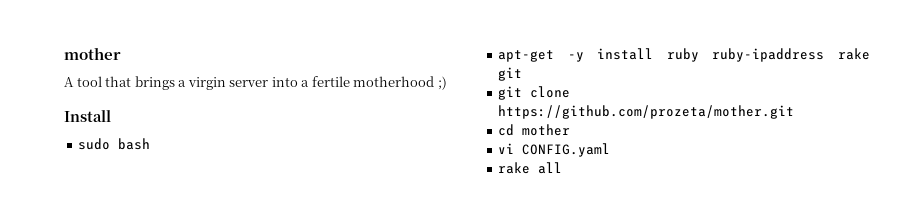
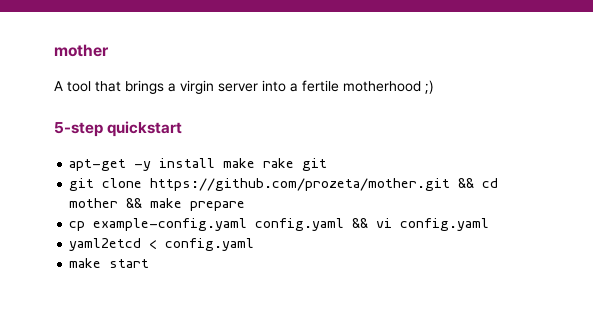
- Install
- sudo bash
+ 5-step quickstart
- apt-get -y install ruby ruby-ipaddress rake git
+ apt-get -y install make rake git
- git clone https://github.com/prozeta/mother.git
- cd mother
- vi CONFIG.yaml
- rake all
+ git clone https://github.com/prozeta/mother.git && cd mother && make prepare
+ cp example-config.yaml config.yaml && vi config.yaml
+ yaml2etcd < config.yaml
+ make start

